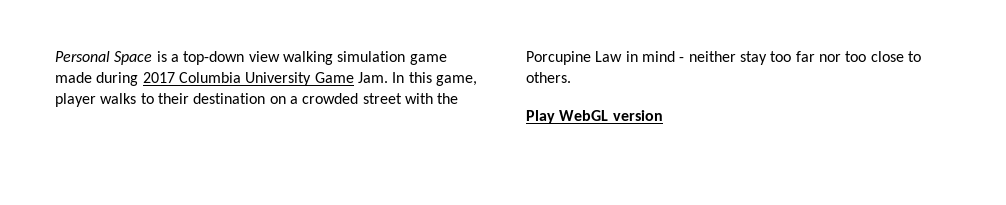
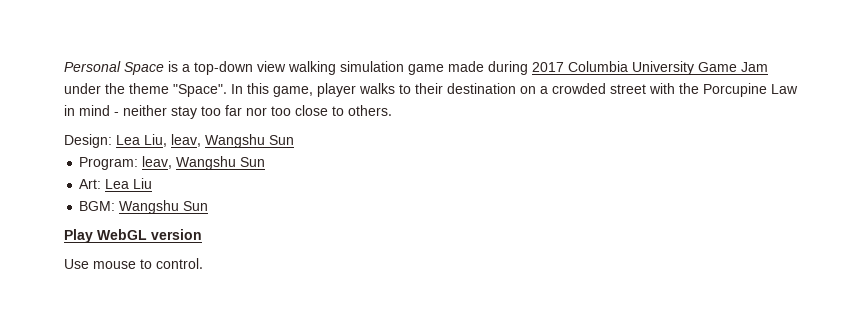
- Personal Space is a top-down view walking simulation game made during 2017 Columbia University Game Jam. In this game, player walks to their destination on a crowded street with the Porcupine Law in mind - neither stay too far nor too close to others.
+ Personal Space is a top-down view walking simulation game made during 2017 Columbia University Game Jam under the theme "Space". In this game, player walks to their destination on a crowded street with the Porcupine Law in mind - neither stay too far nor too close to others.
+ Design: Lea Liu, leav, Wangshu Sun
+ Program: leav, Wangshu Sun
+ Art: Lea Liu
+ BGM: Wangshu Sun
+ Use mouse to control.

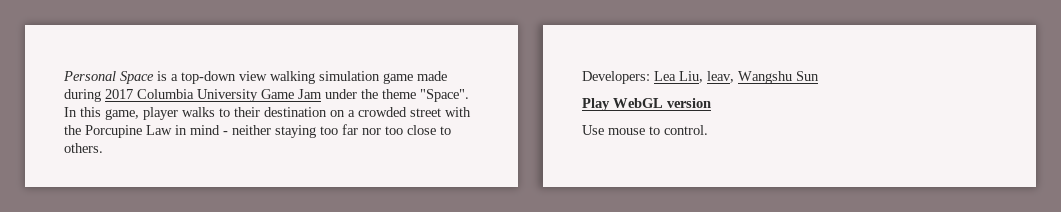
- In this game, player walks to their destination on a crowded street with the Porcupine Law in mind - neither stay too far nor too close to others.
+ In this game, player walks to their destination on a crowded street with the Porcupine Law in mind - neither staying too far nor too close to others.
- Design: Lea Liu, leav, Wangshu Sun
+ Developers: Lea Liu, leav, Wangshu Sun
- Program: leav, Wangshu Sun
- Art: Lea Liu
- BGM: Wangshu Sun

